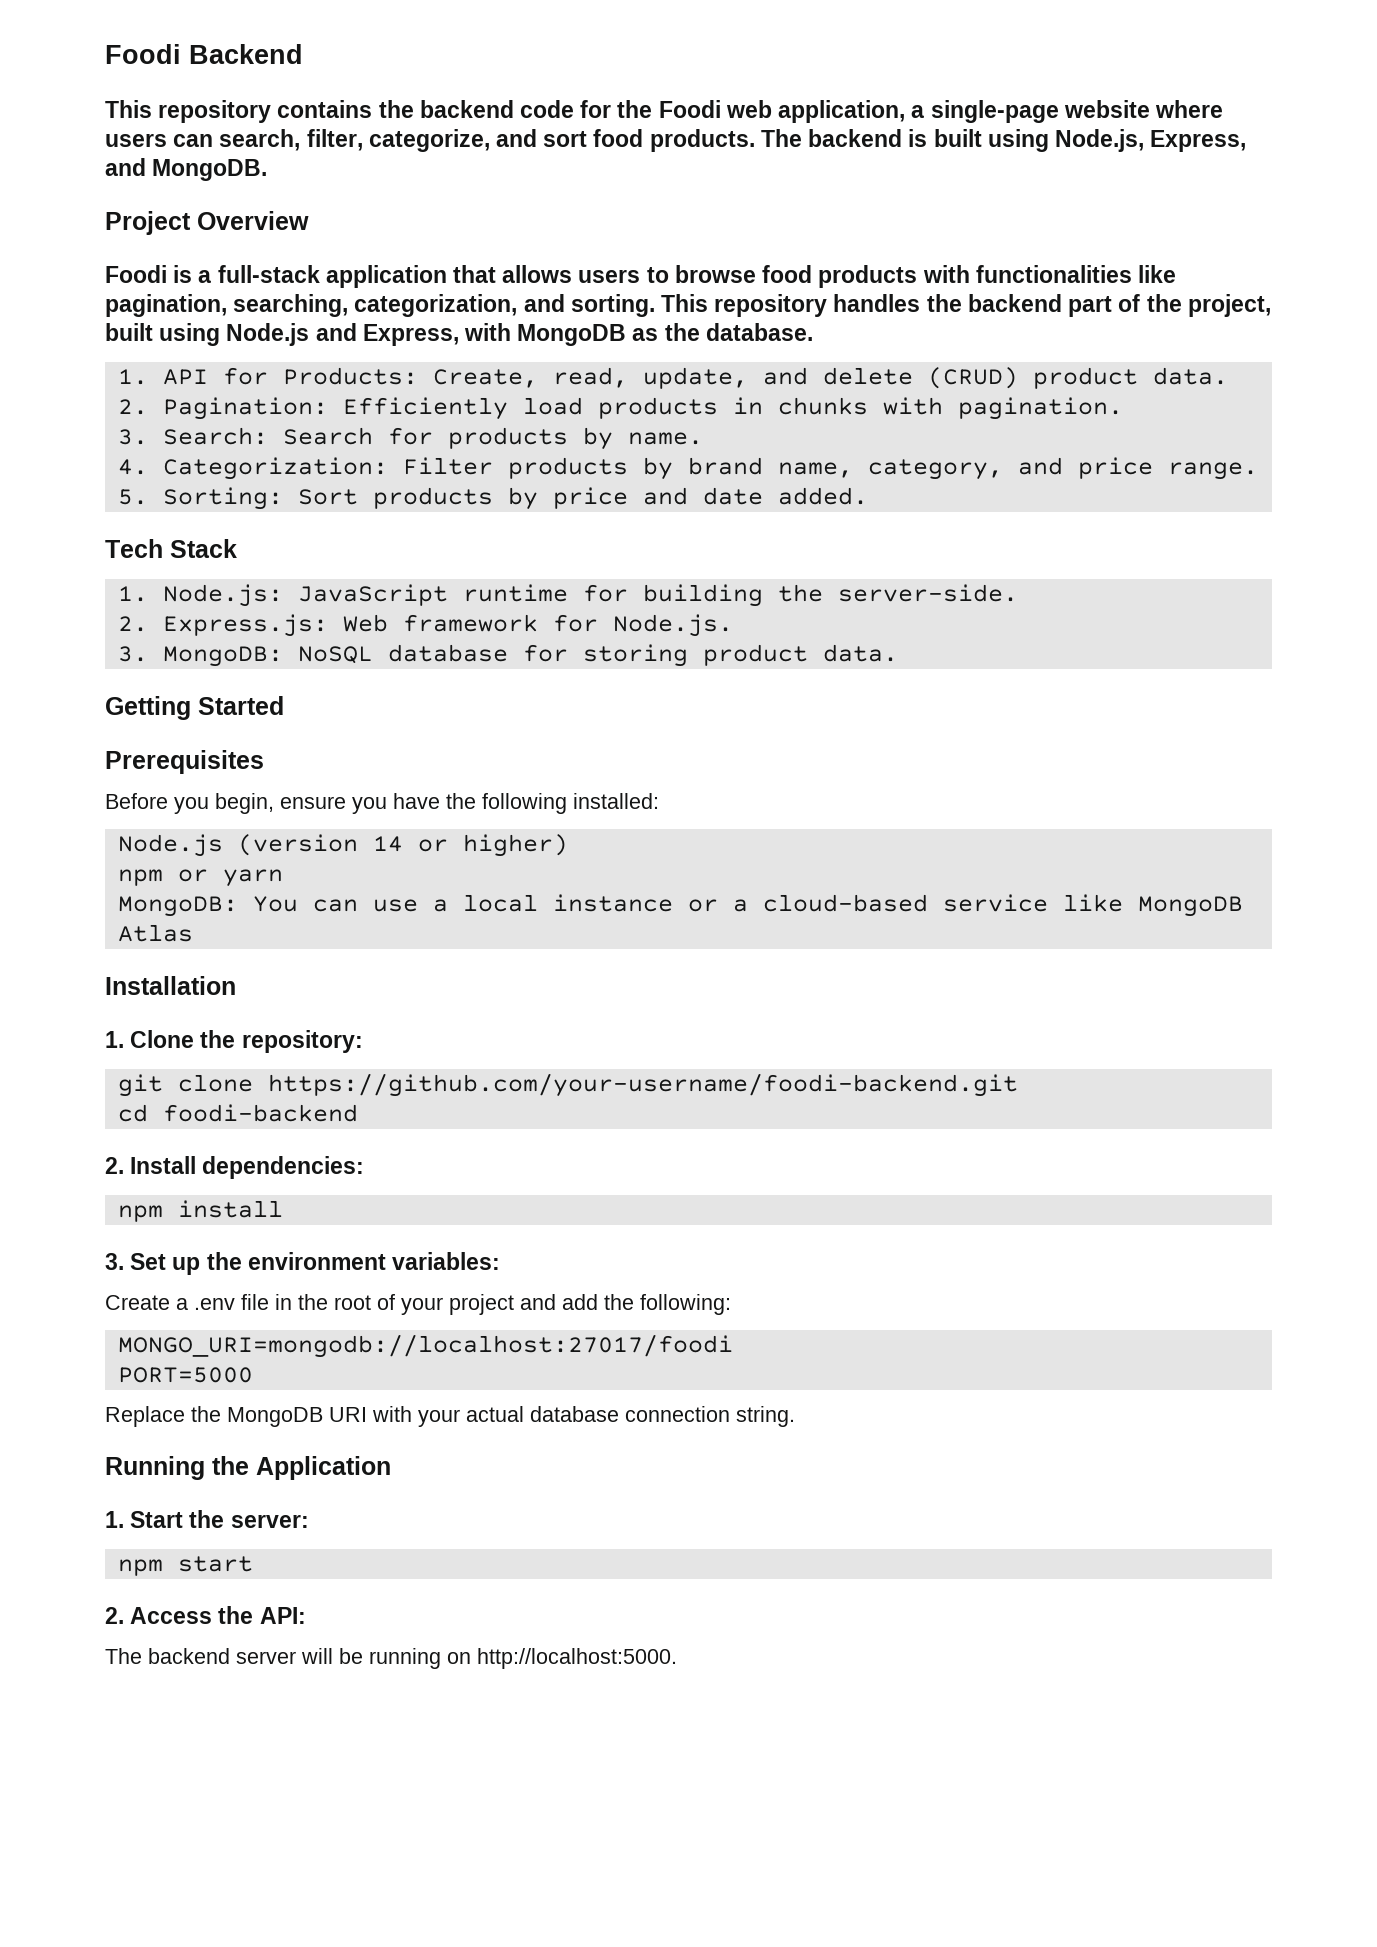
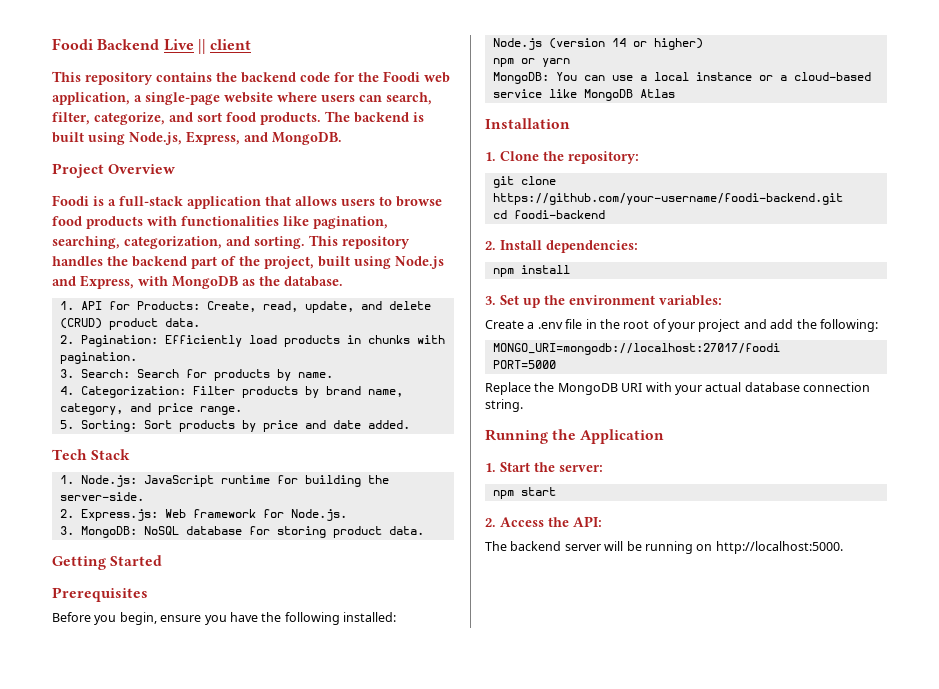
- Foodi Backend
+ Foodi Backend Live || client

